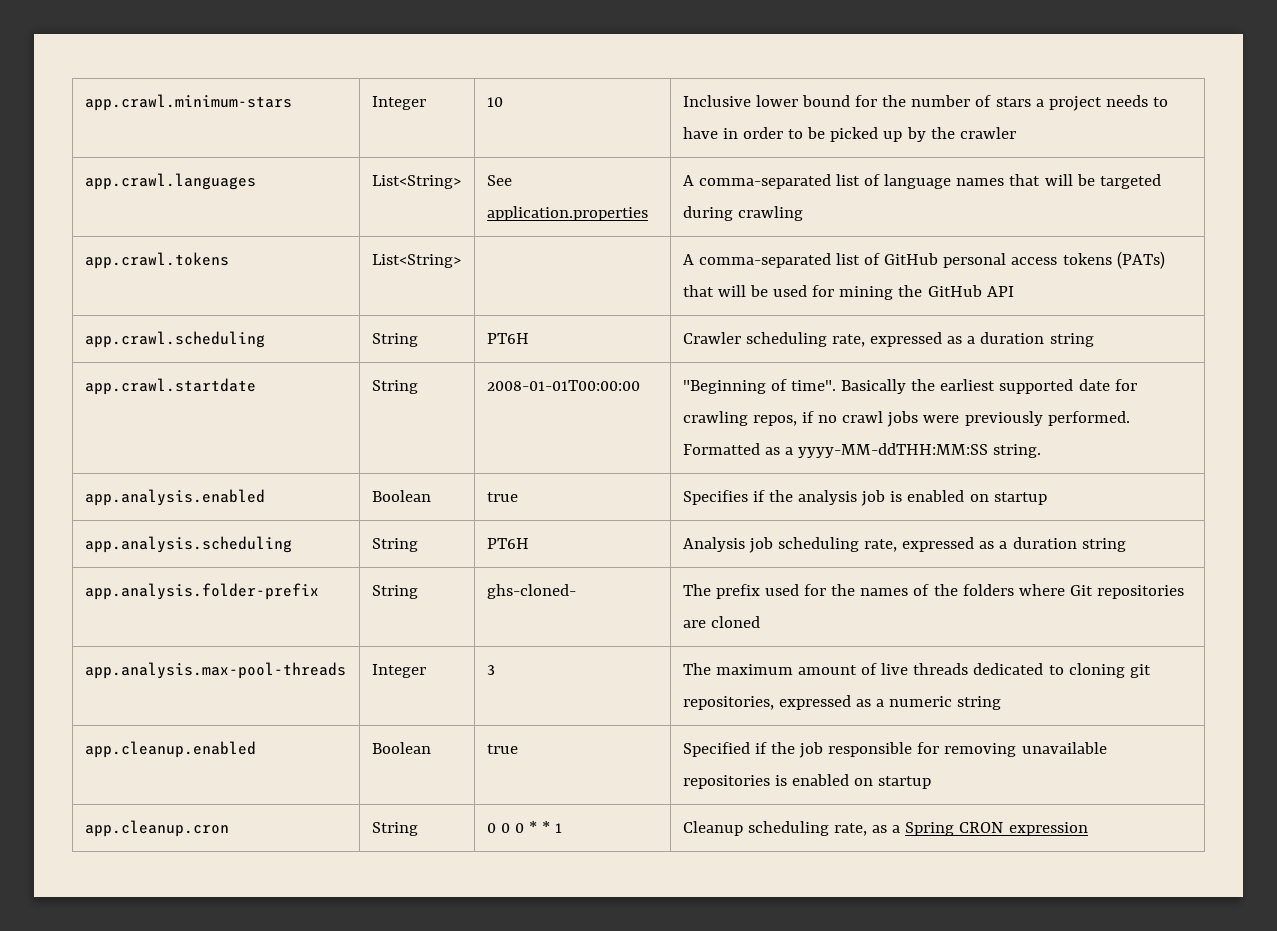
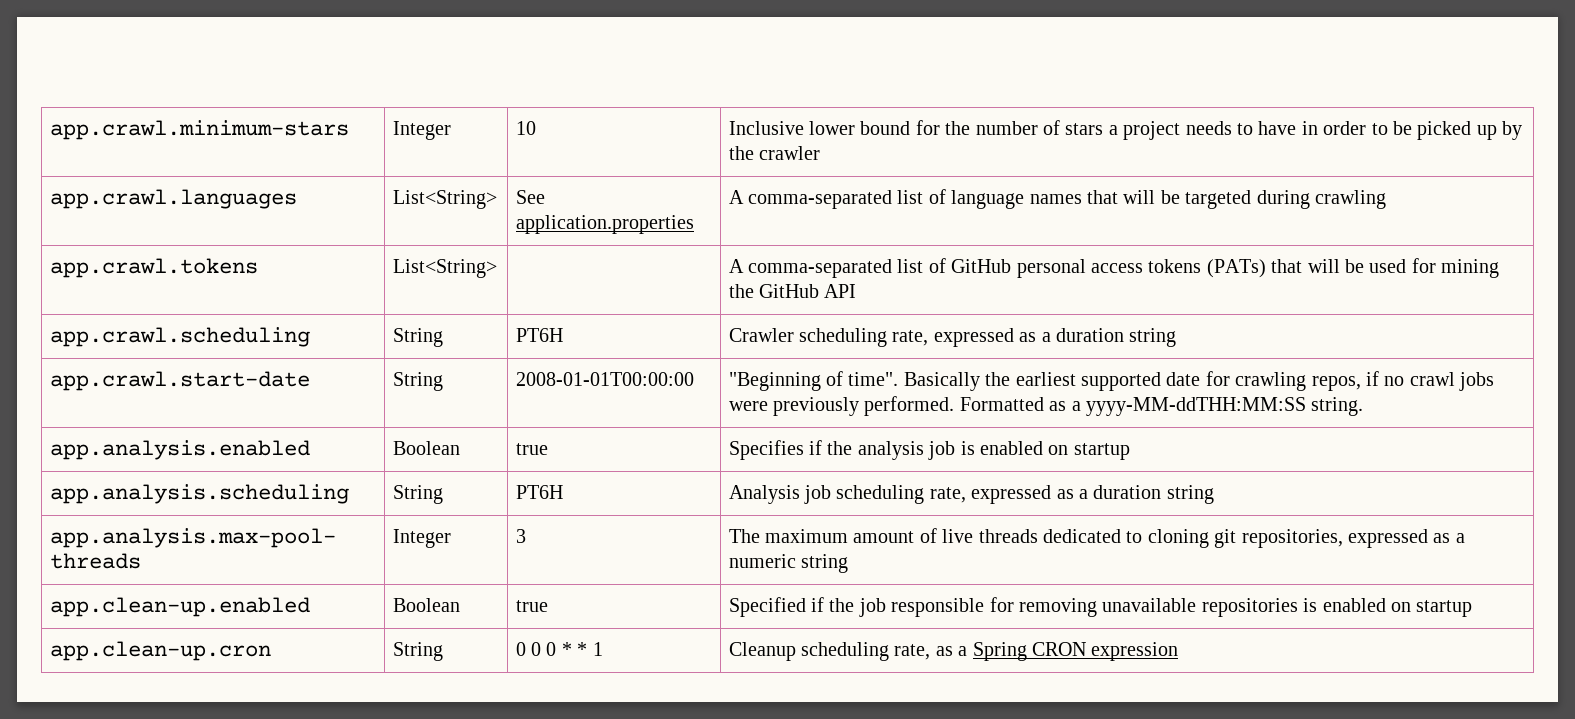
- app.crawl.startdate | String | 2008-01-01T00:00:00 | "Beginning of time". Basically the earliest supported date for crawling repos, if no crawl jobs were previously performed. Formatted as a yyyy-MM-ddTHH:MM:SS string.
+ app.crawl.start-date | String | 2008-01-01T00:00:00 | "Beginning of time". Basically the earliest supported date for crawling repos, if no crawl jobs were previously performed. Formatted as a yyyy-MM-ddTHH:MM:SS string.
- app.analysis.folder-prefix | String | ghs-cloned- | The prefix used for the names of the folders where Git repositories are cloned
- app.cleanup.enabled | Boolean | true | Specified if the job responsible for removing unavailable repositories is enabled on startup
+ app.clean-up.enabled | Boolean | true | Specified if the job responsible for removing unavailable repositories is enabled on startup
- app.cleanup.cron | String | 0 0 0 * * 1 | Cleanup scheduling rate, as a Spring CRON expression
+ app.clean-up.cron | String | 0 0 0 * * 1 | Cleanup scheduling rate, as a Spring CRON expression

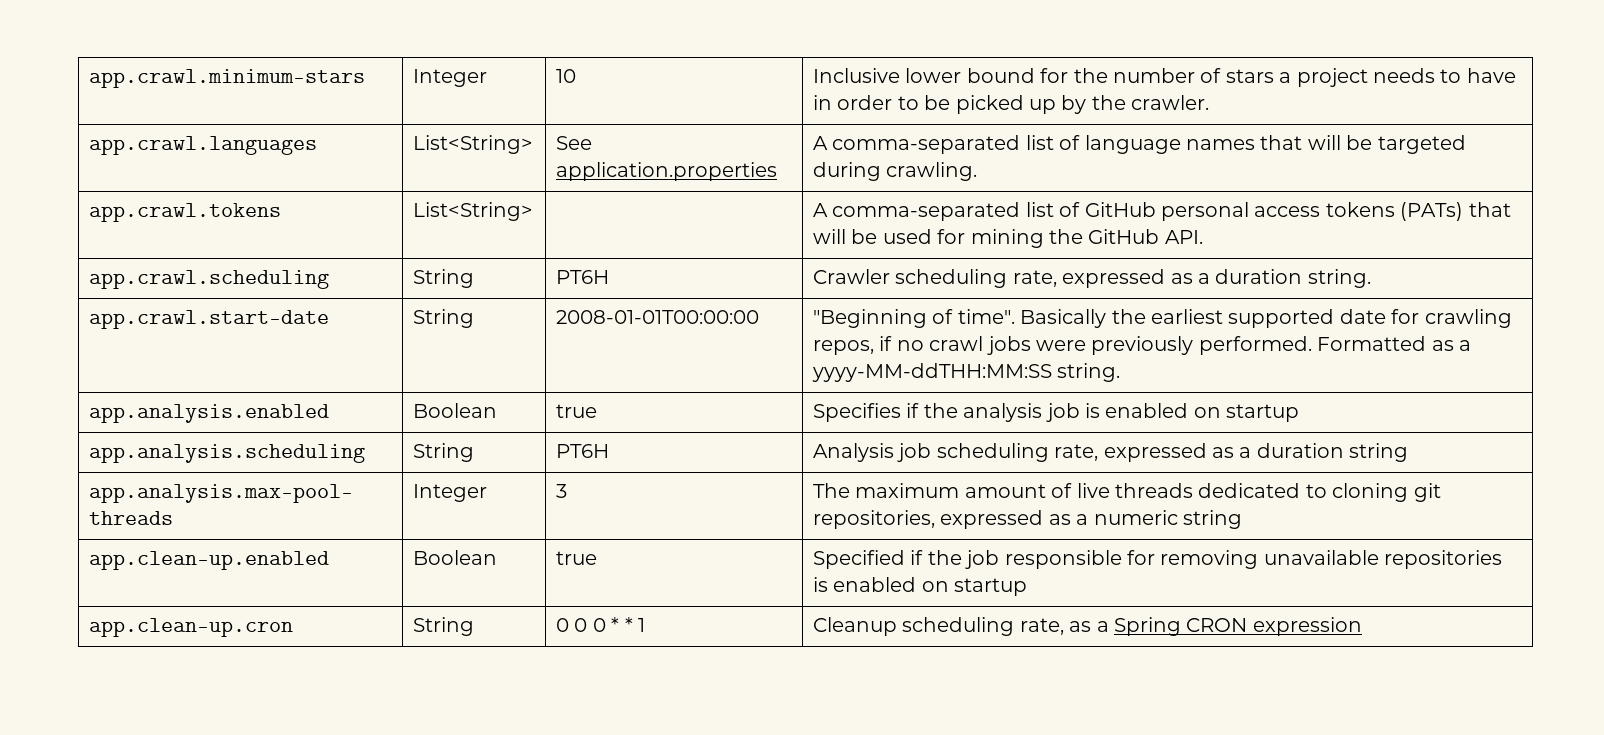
- app.crawl.minimum-stars | Integer | 10 | Inclusive lower bound for the number of stars a project needs to have in order to be picked up by the crawler
+ app.crawl.minimum-stars | Integer | 10 | Inclusive lower bound for the number of stars a project needs to have in order to be picked up by the crawler.
- app.crawl.languages | List<String> | See application.properties | A comma-separated list of language names that will be targeted during crawling
+ app.crawl.languages | List<String> | See application.properties | A comma-separated list of language names that will be targeted during crawling.
- app.crawl.tokens | List<String> | | A comma-separated list of GitHub personal access tokens (PATs) that will be used for mining the GitHub API
+ app.crawl.tokens | List<String> | | A comma-separated list of GitHub personal access tokens (PATs) that will be used for mining the GitHub API.
- app.crawl.scheduling | String | PT6H | Crawler scheduling rate, expressed as a duration string
+ app.crawl.scheduling | String | PT6H | Crawler scheduling rate, expressed as a duration string.

